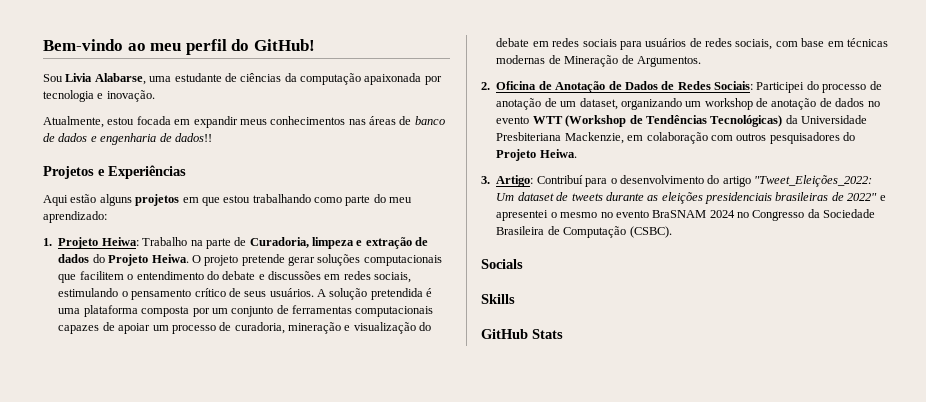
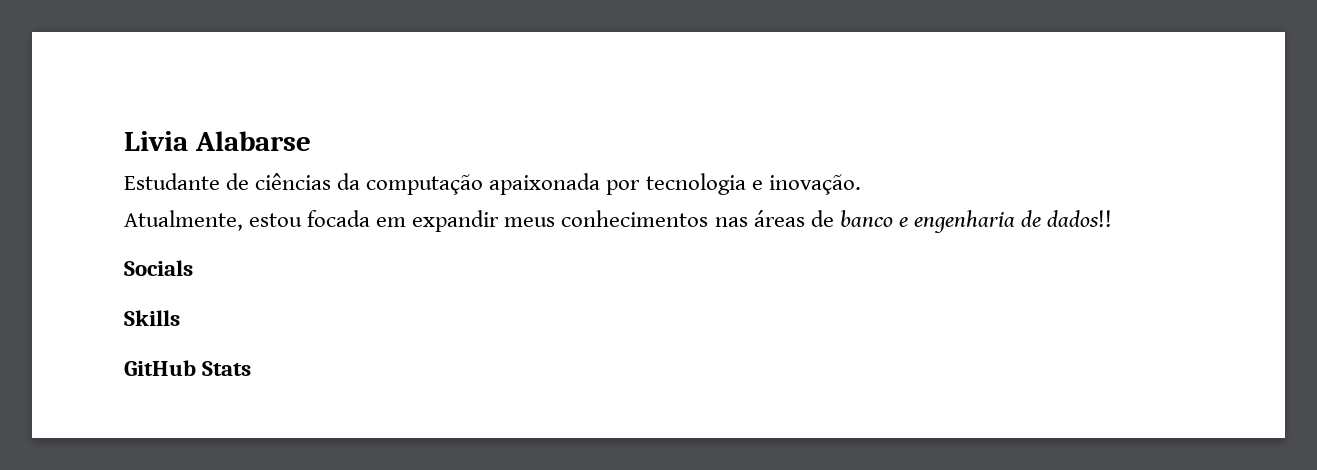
- Bem-vindo ao meu perfil do GitHub!
- Sou Livia Alabarse, uma estudante de ciências da computação apaixonada por tecnologia e inovação.
+ Livia Alabarse
+ Estudante de ciências da computação apaixonada por tecnologia e inovação.
- Atualmente, estou focada em expandir meus conhecimentos nas áreas de banco de dados e engenharia de dados!!
+ Atualmente, estou focada em expandir meus conhecimentos nas áreas de banco e engenharia de dados!!
- Projetos e Experiências
- Aqui estão alguns projetos em que estou trabalhando como parte do meu aprendizado:
- 1. Projeto Heiwa: Trabalho na parte de Curadoria, limpeza e extração de dados do Projeto Heiwa. O projeto pretende gerar soluções computacionais que facilitem o entendimento do debate e discussões em redes sociais, estimulando o pensamento crítico de seus usuários. A solução pretendida é uma plataforma composta por um conjunto de ferramentas computacionais capazes de apoiar um processo de curadoria, mineração e visualização do debate em redes sociais para usuários de redes sociais, com base em técnicas modernas de Mineração de Argumentos.
- 2. Oficina de Anotação de Dados de Redes Sociais: Participei do processo de anotação de um dataset, organizando um workshop de anotação de dados no evento WTT (Workshop de Tendências Tecnológicas) da Universidade Presbiteriana Mackenzie, em colaboração com outros pesquisadores do Projeto Heiwa.
- 3. Artigo: Contribuí para o desenvolvimento do artigo "Tweet_Eleições_2022: Um dataset de tweets durante as eleições presidenciais brasileiras de 2022" e apresentei o mesmo no evento BraSNAM 2024 no Congresso da Sociedade Brasileira de Computação (CSBC).

